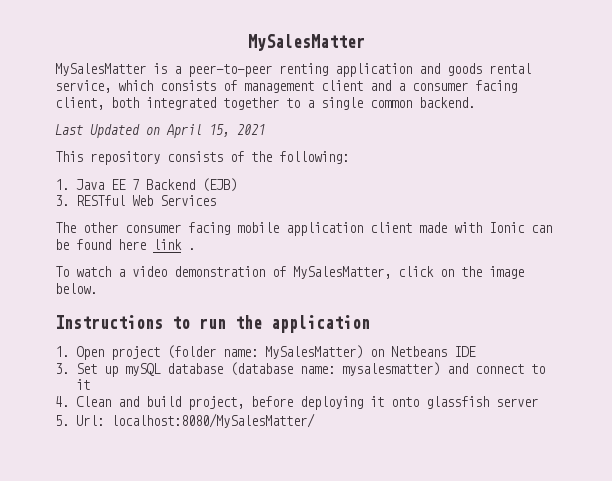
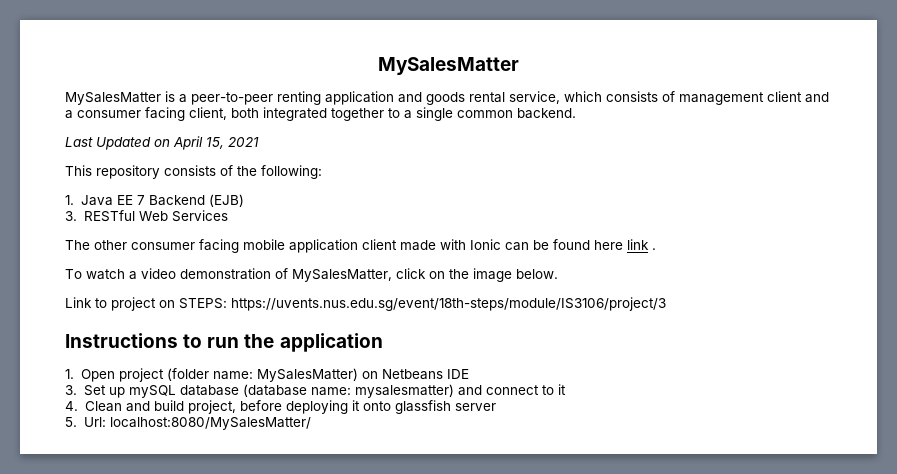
+ Link to project on STEPS: https://uvents.nus.edu.sg/event/18th-steps/module/IS3106/project/3

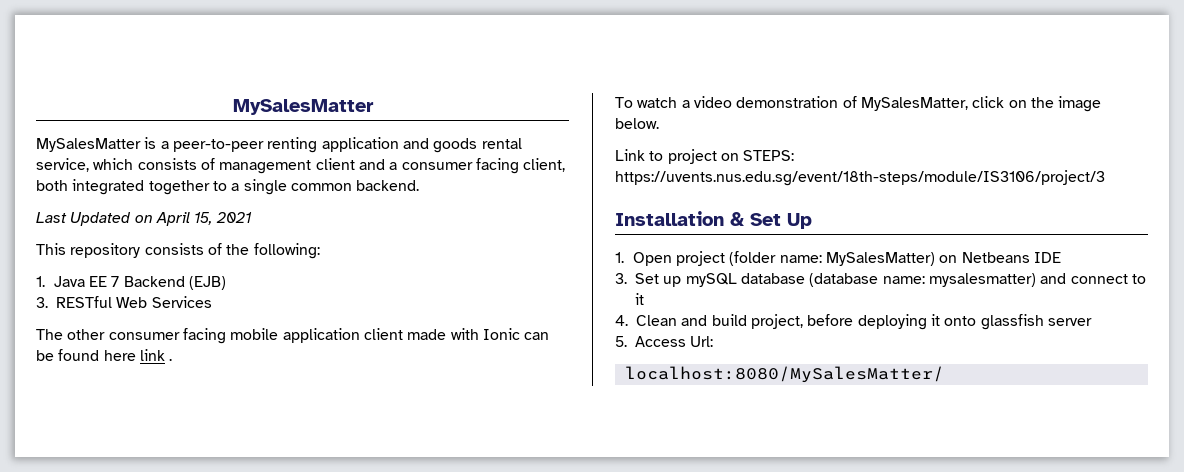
- Instructions to run the application
+ Installation & Set Up
- 5. Url: localhost:8080/MySalesMatter/
+ 5. Access Url:
+ localhost:8080/MySalesMatter/

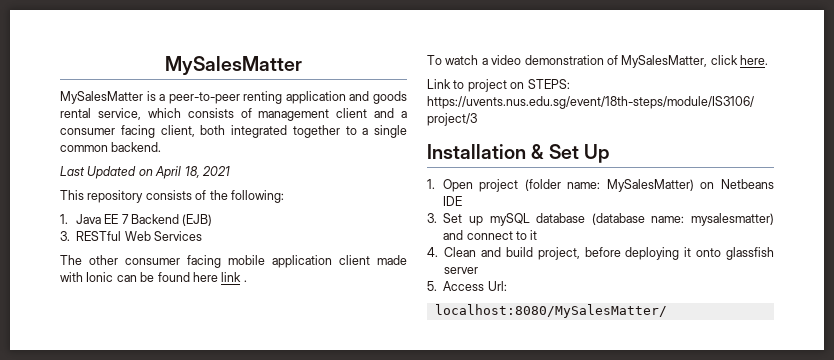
- Last Updated on April 15, 2021
+ Last Updated on April 18, 2021
- To watch a video demonstration of MySalesMatter, click on the image below.
+ To watch a video demonstration of MySalesMatter, click here.

